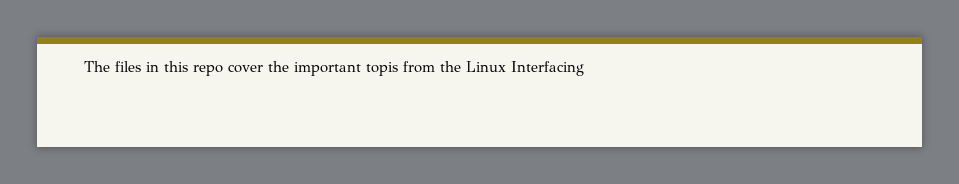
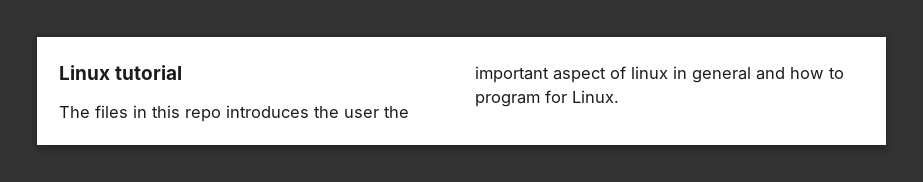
+ Linux tutorial
- The files in this repo cover the important topis from the Linux Interfacing
+ The files in this repo introduces the user the important aspect of linux in general and how to program for Linux.

